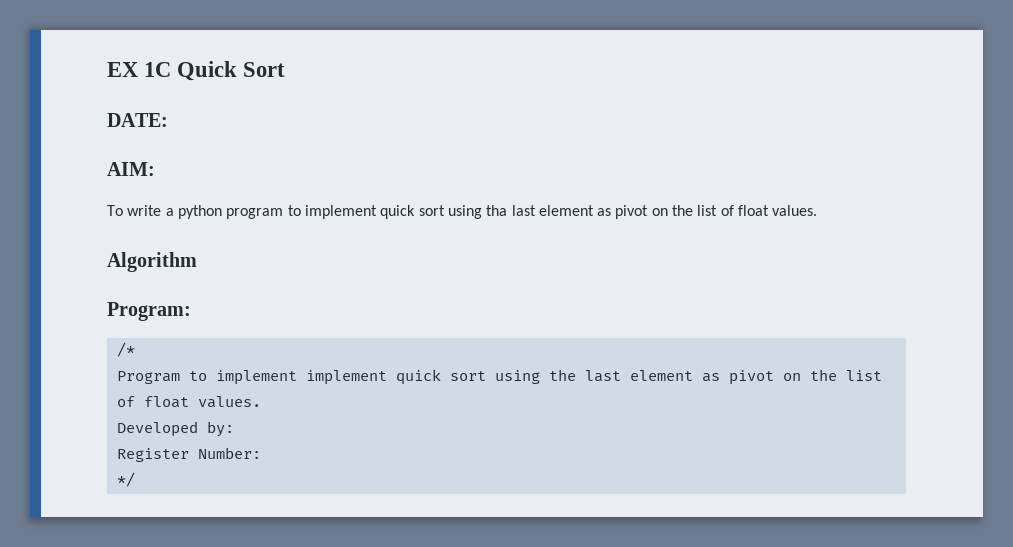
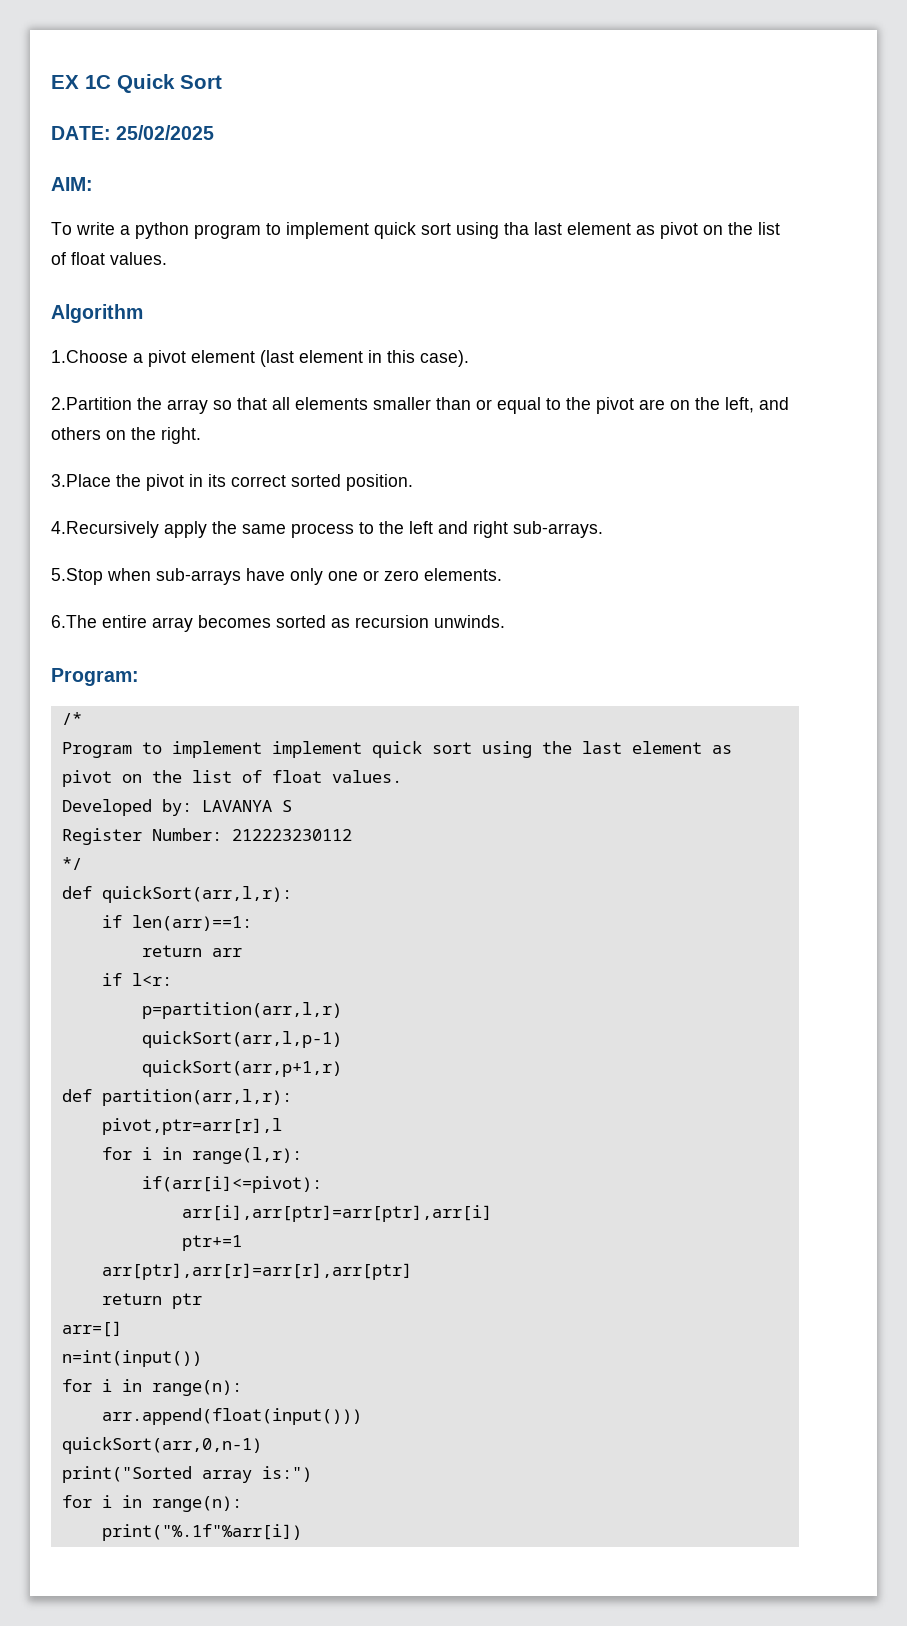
- DATE:
+ DATE: 25/02/2025
+ 1.Choose a pivot element (last element in this case).
+ 2.Partition the array so that all elements smaller than or equal to the pivot are on the left, and others on the right.
+ 3.Place the pivot in its correct sorted position.
+ 4.Recursively apply the same process to the left and right sub-arrays.
+ 5.Stop when sub-arrays have only one or zero elements.
+ 6.The entire array becomes sorted as recursion unwinds.
- Developed by:
+ Developed by: LAVANYA S
- Register Number:
+ Register Number: 212223230112
+ def quickSort(arr,l,r):
+ if len(arr)==1:
+ return arr
+ if l<r:
+ p=partition(arr,l,r)
+ quickSort(arr,l,p-1)
+ quickSort(arr,p+1,r)
+ def partition(arr,l,r):
+ pivot,ptr=arr[r],l
+ for i in range(l,r):
+ if(arr[i]<=pivot):
+ arr[i],arr[ptr]=arr[ptr],arr[i]
+ ptr+=1
+ arr[ptr],arr[r]=arr[r],arr[ptr]
+ return ptr
+ arr=[]
+ n=int(input())
+ for i in range(n):
+ arr.append(float(input()))
+ quickSort(arr,0,n-1)
+ print("Sorted array is:")
+ for i in range(n):
+ print("%.1f"%arr[i])

